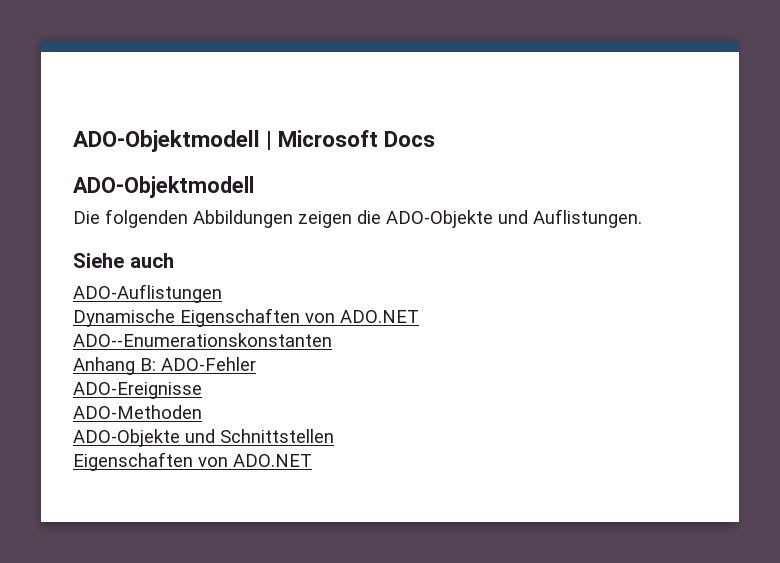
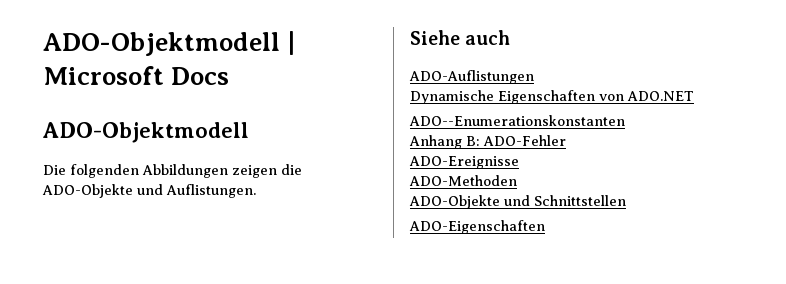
  ADO-Objekte und Schnittstellen
- Eigenschaften von ADO.NET
+ ADO-Eigenschaften

